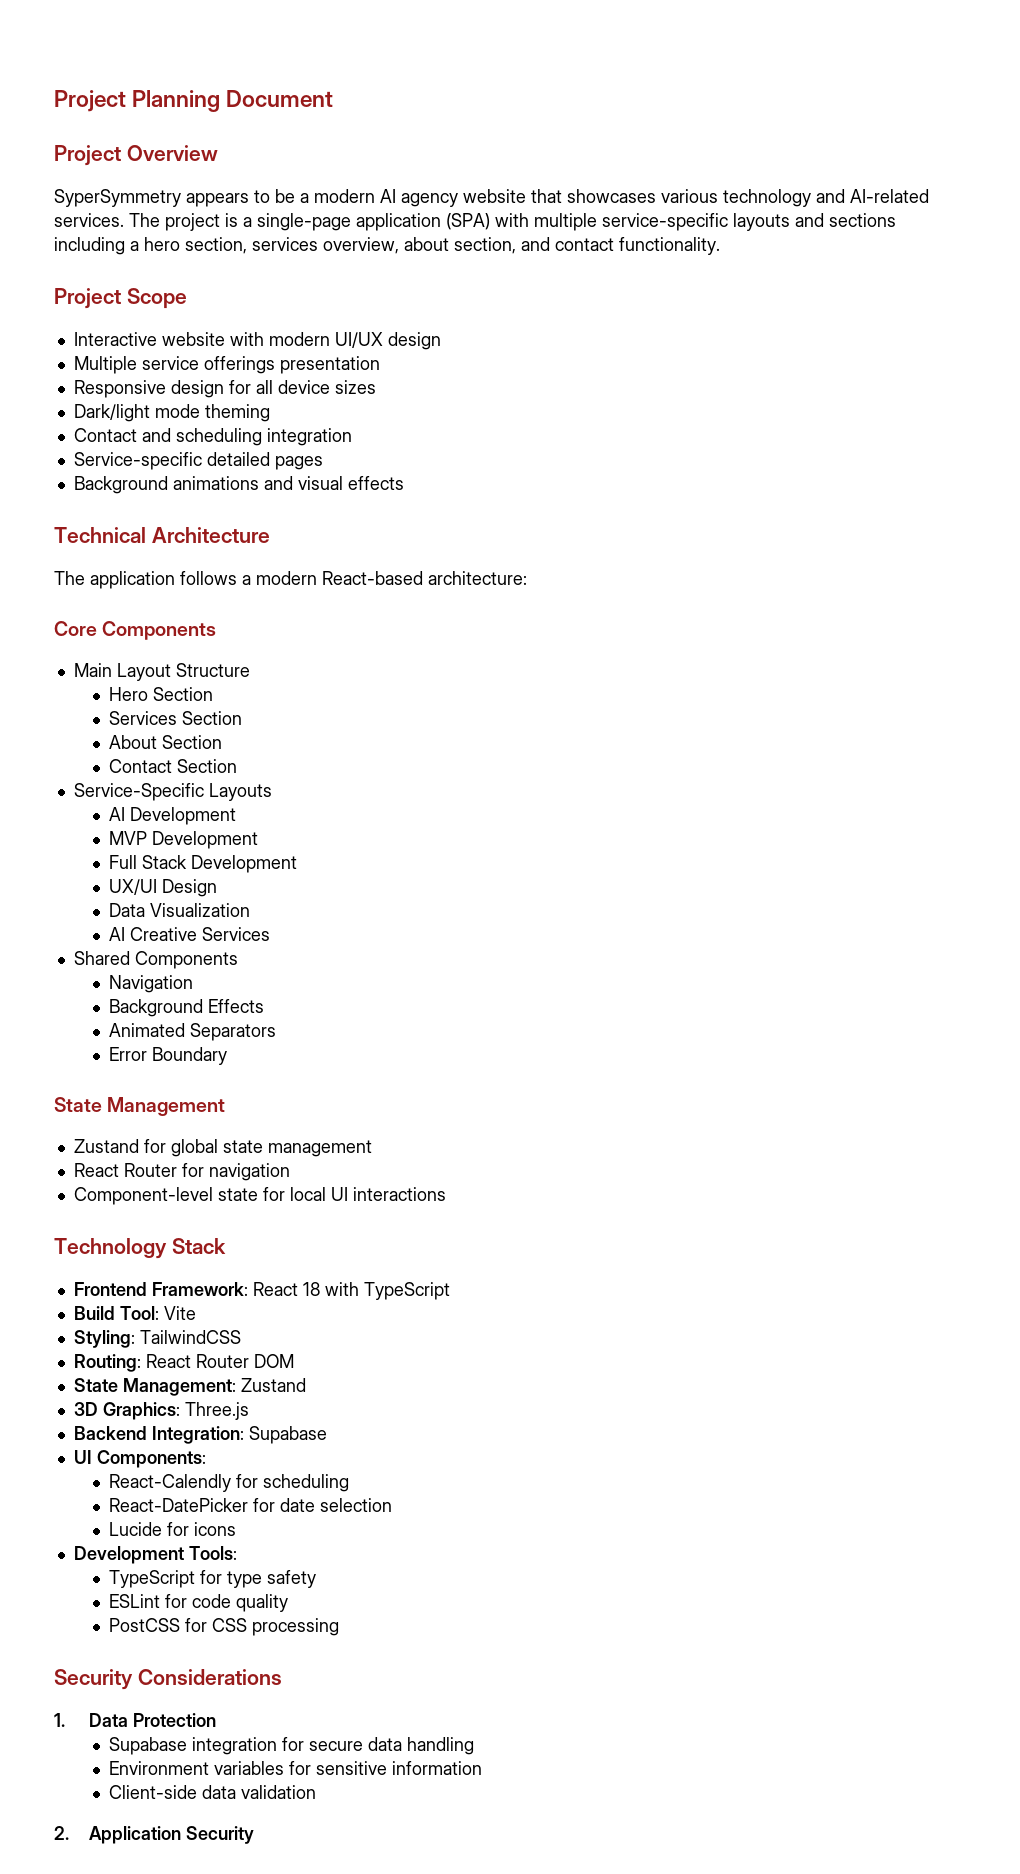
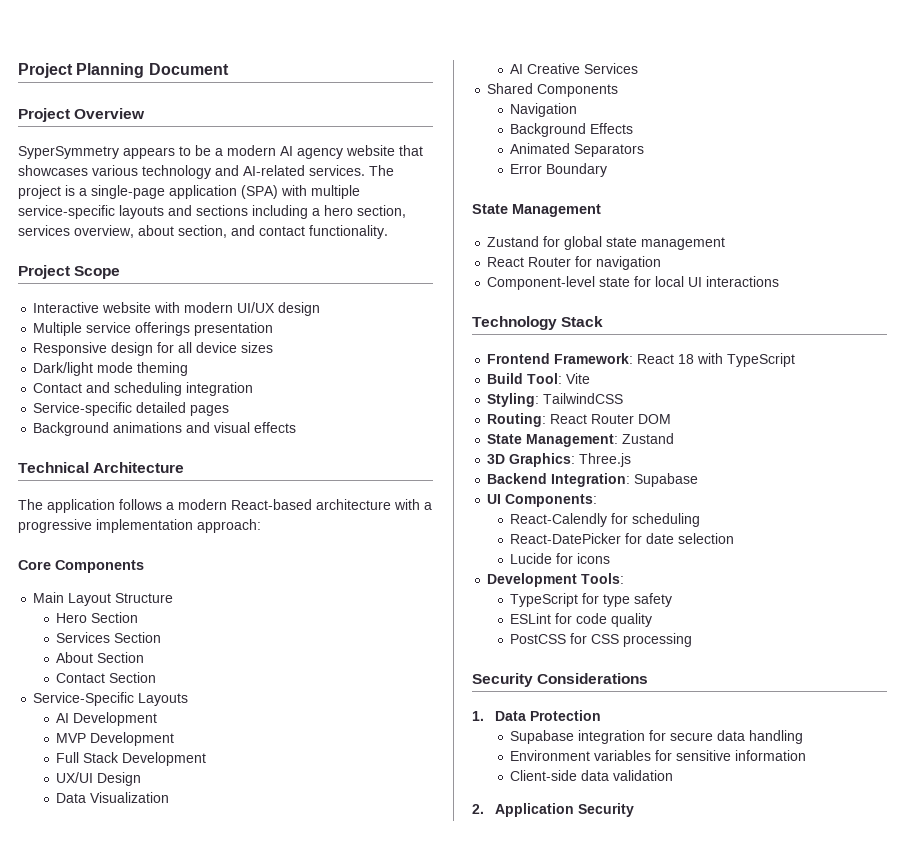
- The application follows a modern React-based architecture:
+ The application follows a modern React-based architecture with a progressive implementation approach:

